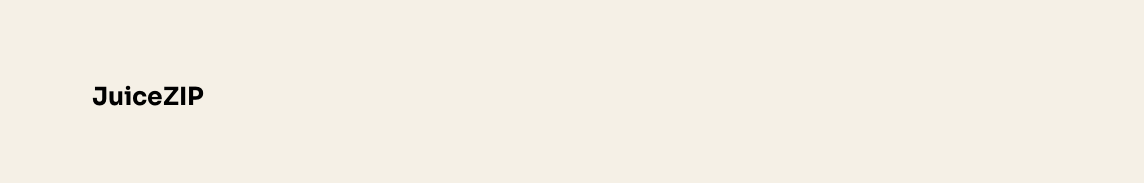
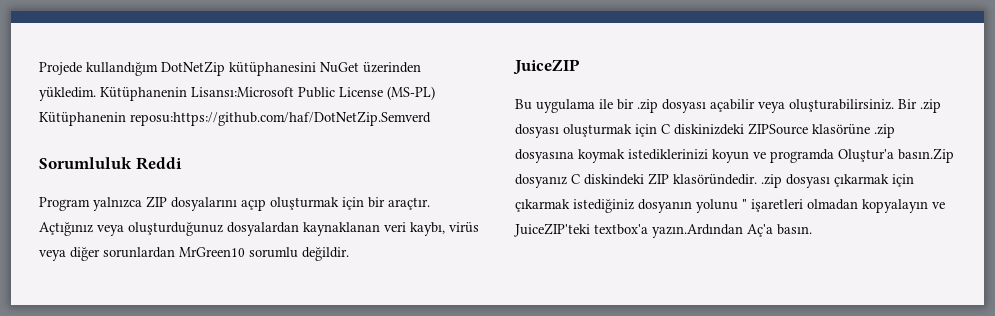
+ Projede kullandığım DotNetZip kütüphanesini NuGet üzerinden yükledim. Kütüphanenin Lisansı:Microsoft Public License (MS-PL) Kütüphanenin reposu:https://github.com/haf/DotNetZip.Semverd
+ Sorumluluk Reddi
+ Program yalnızca ZIP dosyalarını açıp oluşturmak için bir araçtır. Açtığınız veya oluşturduğunuz dosyalardan kaynaklanan veri kaybı, virüs veya diğer sorunlardan MrGreen10 sorumlu değildir.
  JuiceZIP
+ Bu uygulama ile bir .zip dosyası açabilir veya oluşturabilirsiniz. Bir .zip dosyası oluşturmak için C diskinizdeki ZIPSource klasörüne .zip dosyasına koymak istediklerinizi koyun ve programda Oluştur'a basın.Zip dosyanız C diskindeki ZIP klasöründedir. .zip dosyası çıkarmak için çıkarmak istediğiniz dosyanın yolunu " işaretleri olmadan kopyalayın ve JuiceZIP'teki textbox'a yazın.Ardından Aç'a basın.

